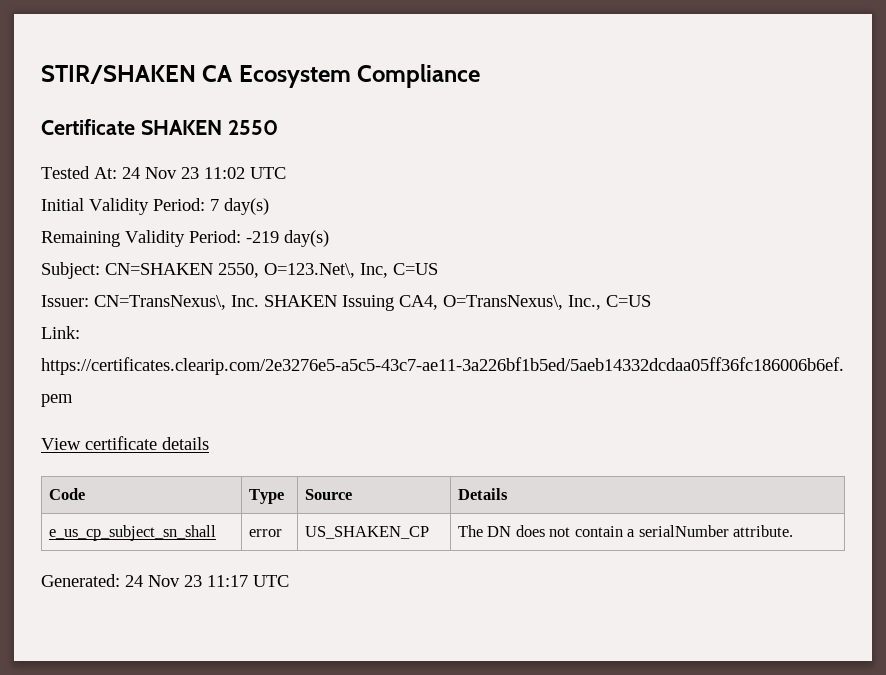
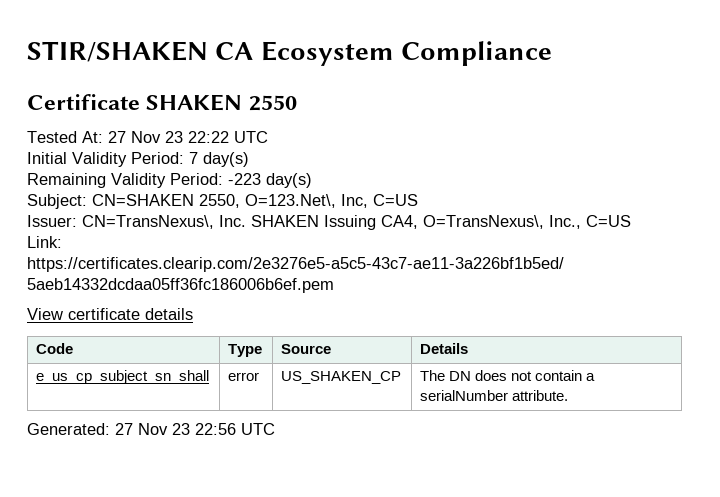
- Tested At: 24 Nov 23 11:02 UTC
+ Tested At: 27 Nov 23 22:22 UTC
- Remaining Validity Period: -219 day(s)
+ Remaining Validity Period: -223 day(s)
- Generated: 24 Nov 23 11:17 UTC
+ Generated: 27 Nov 23 22:56 UTC

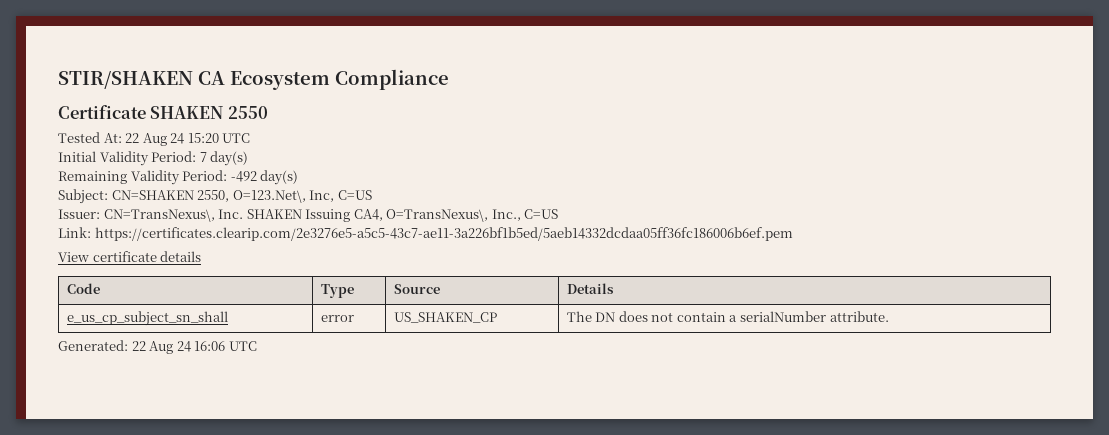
- Tested At: 27 Nov 23 22:22 UTC
+ Tested At: 22 Aug 24 15:20 UTC
- Remaining Validity Period: -223 day(s)
+ Remaining Validity Period: -492 day(s)
- Generated: 27 Nov 23 22:56 UTC
+ Generated: 22 Aug 24 16:06 UTC

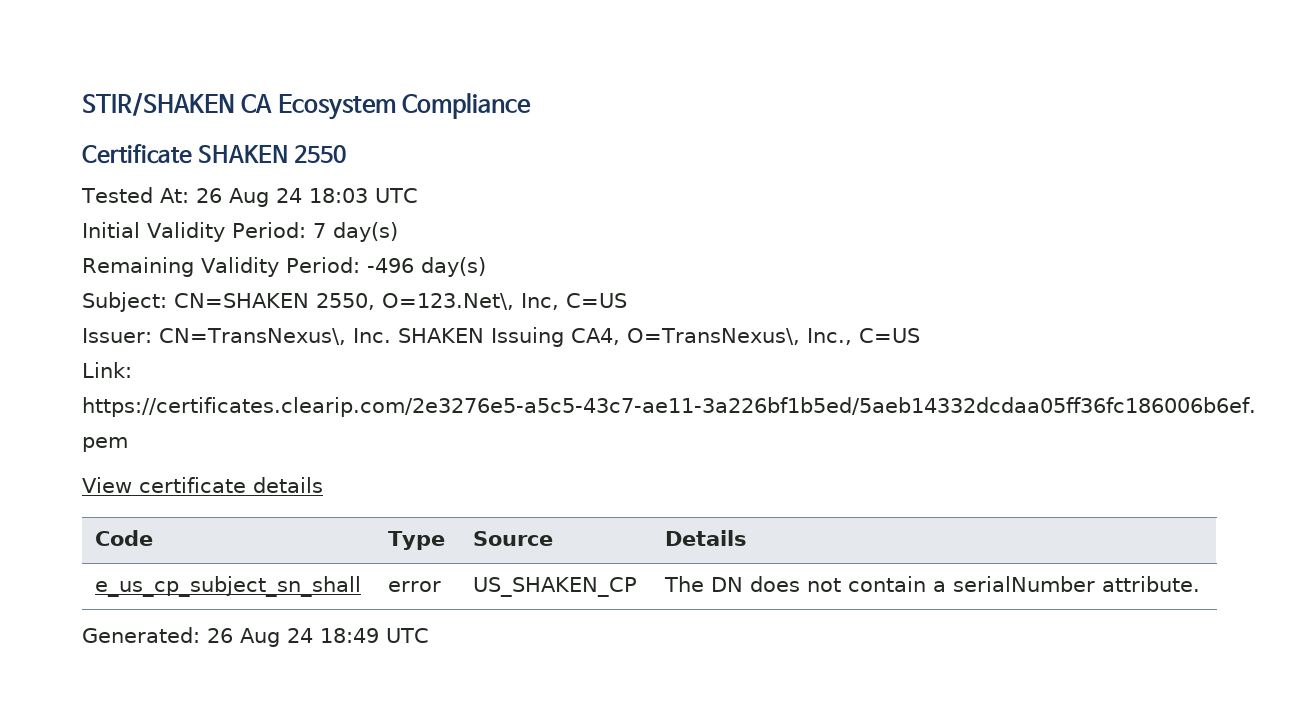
- Tested At: 22 Aug 24 15:20 UTC
+ Tested At: 26 Aug 24 18:03 UTC
- Remaining Validity Period: -492 day(s)
+ Remaining Validity Period: -496 day(s)
- Generated: 22 Aug 24 16:06 UTC
+ Generated: 26 Aug 24 18:49 UTC

